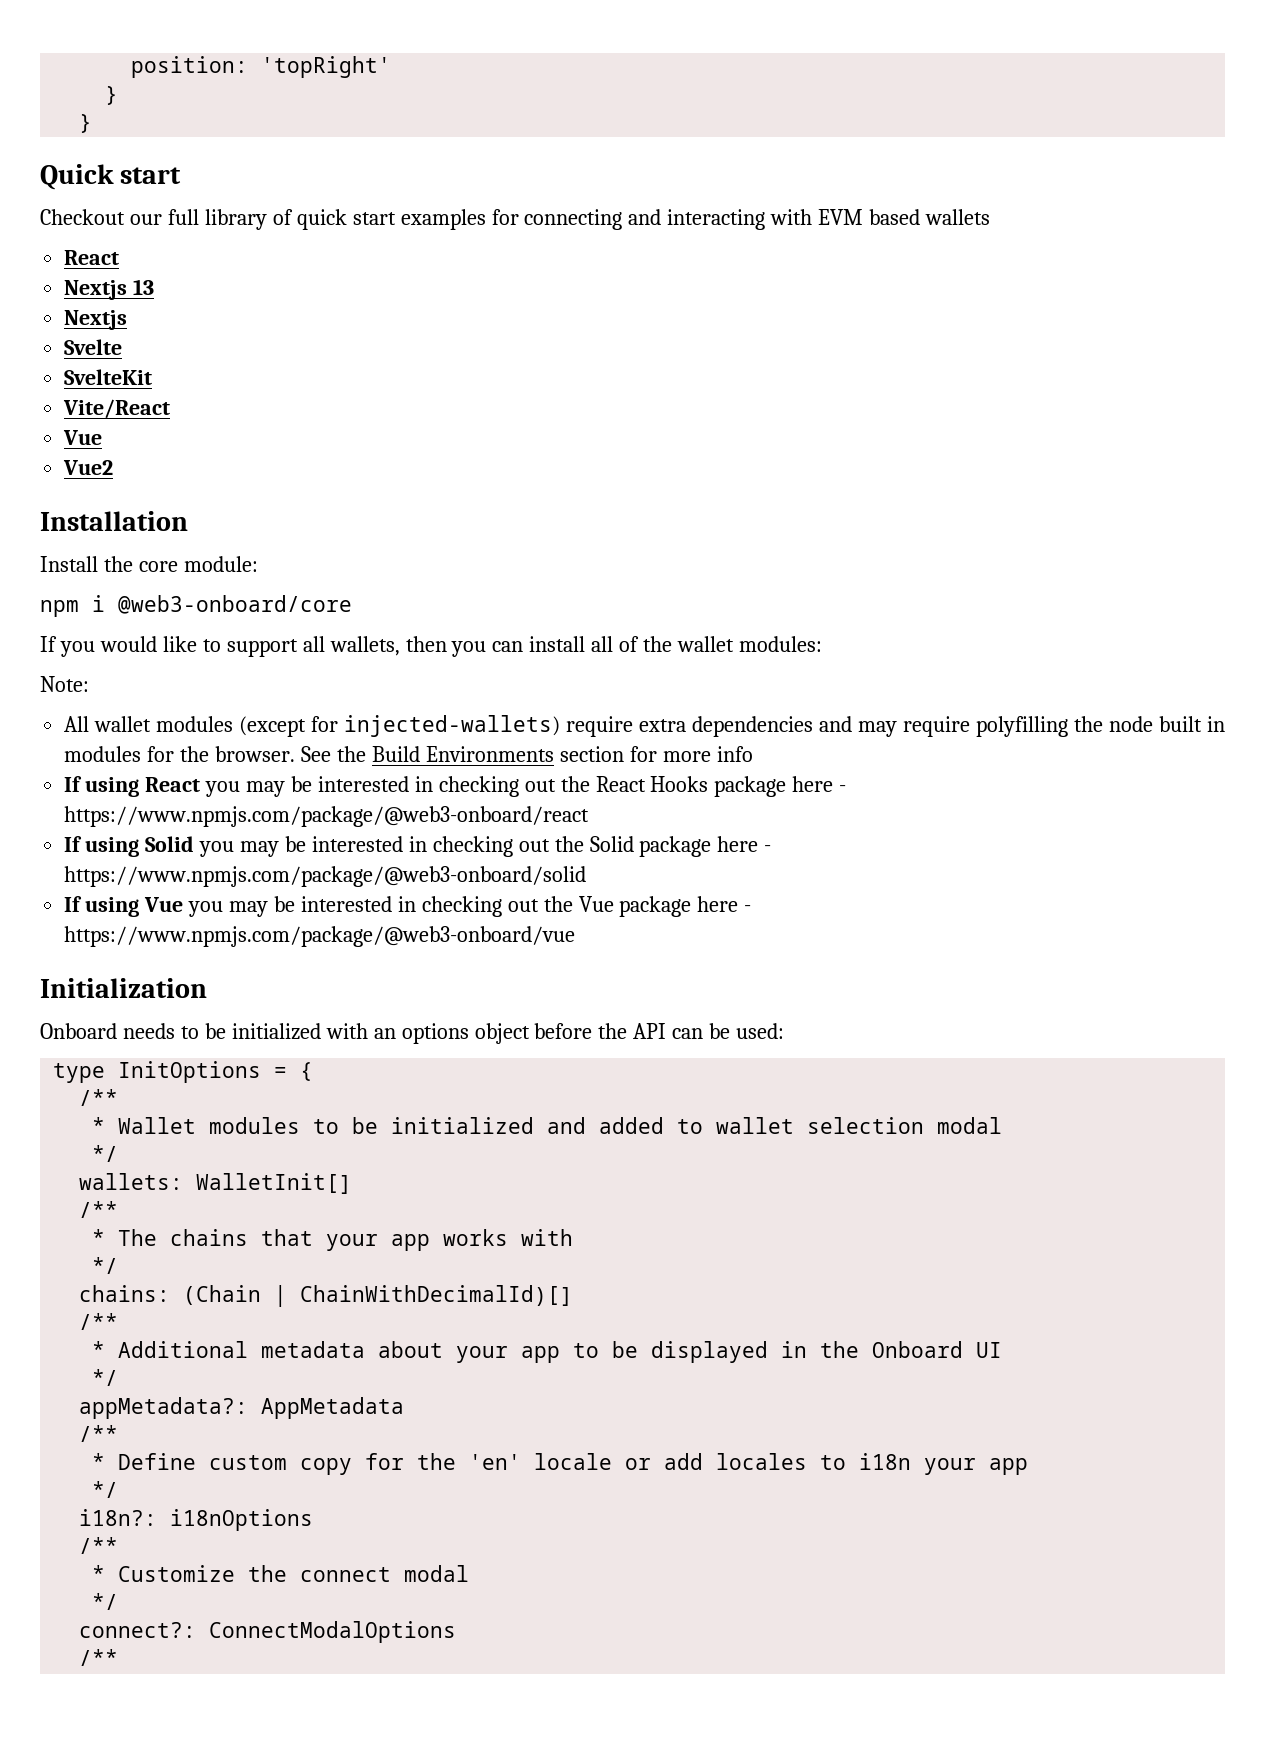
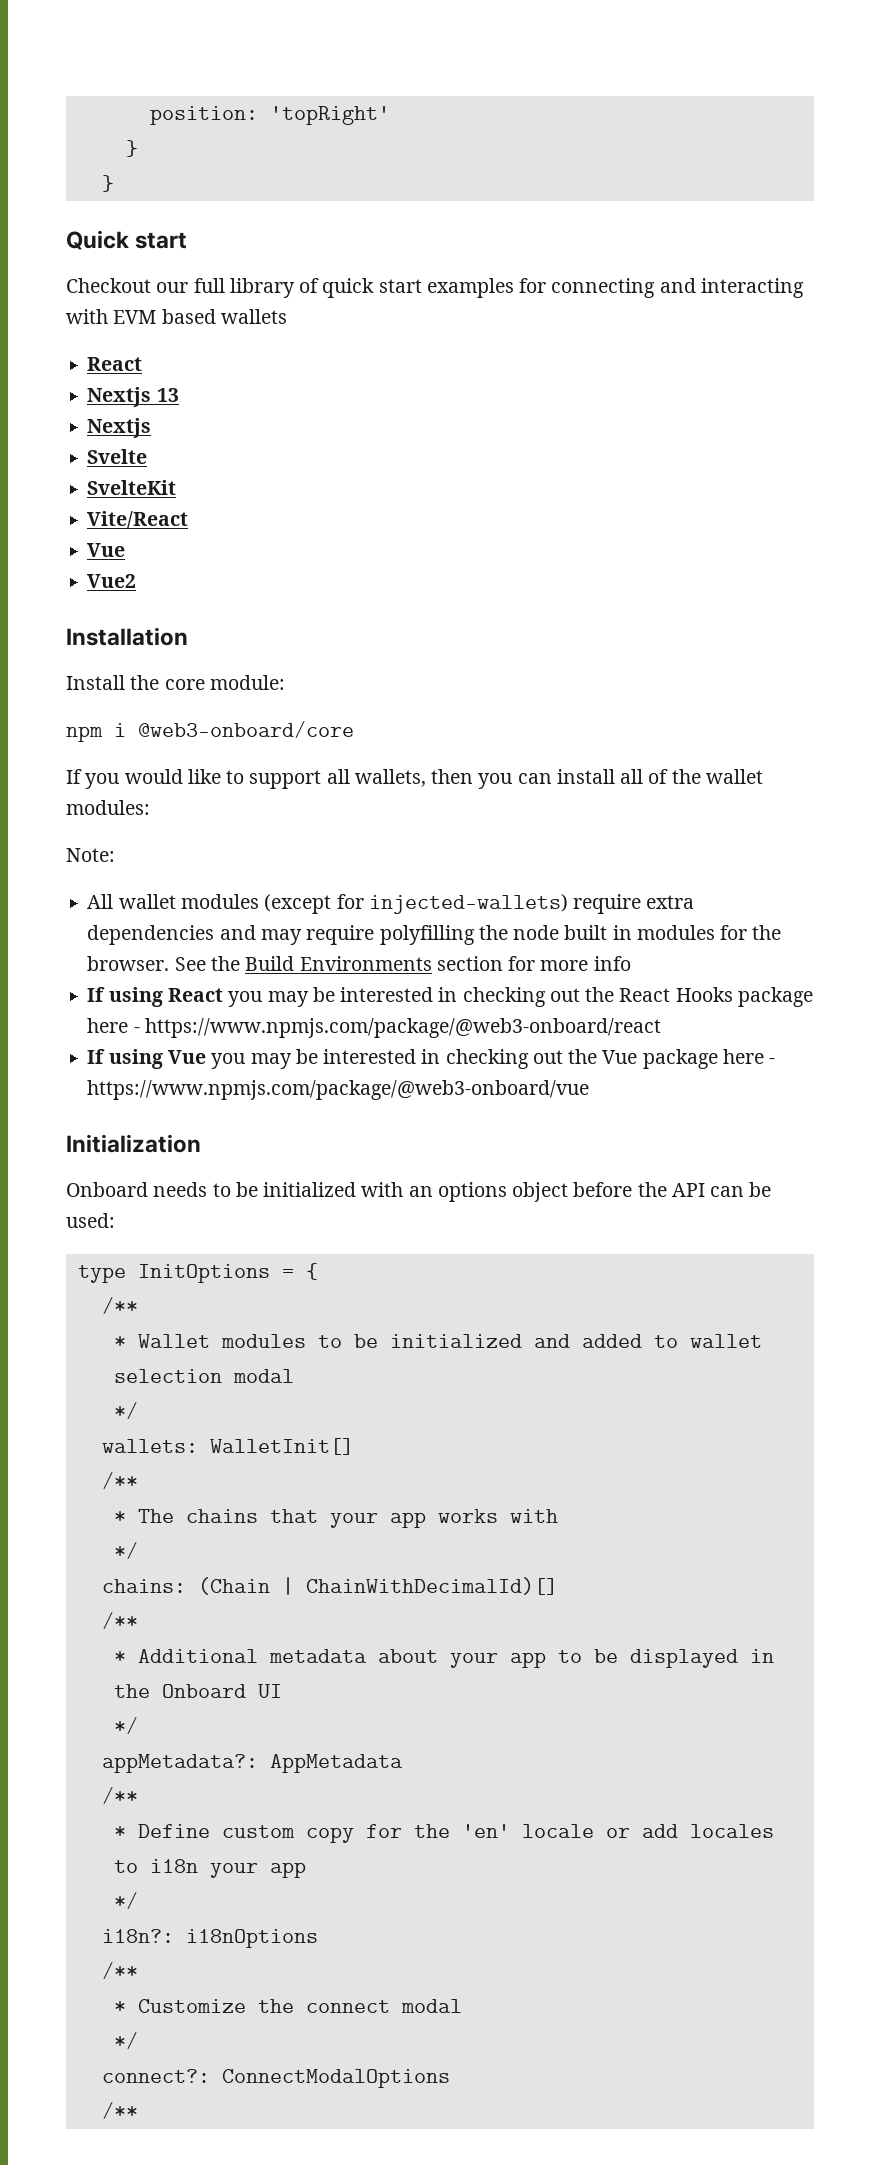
- If using Solid you may be interested in checking out the Solid package here - https://www.npmjs.com/package/@web3-onboard/solid

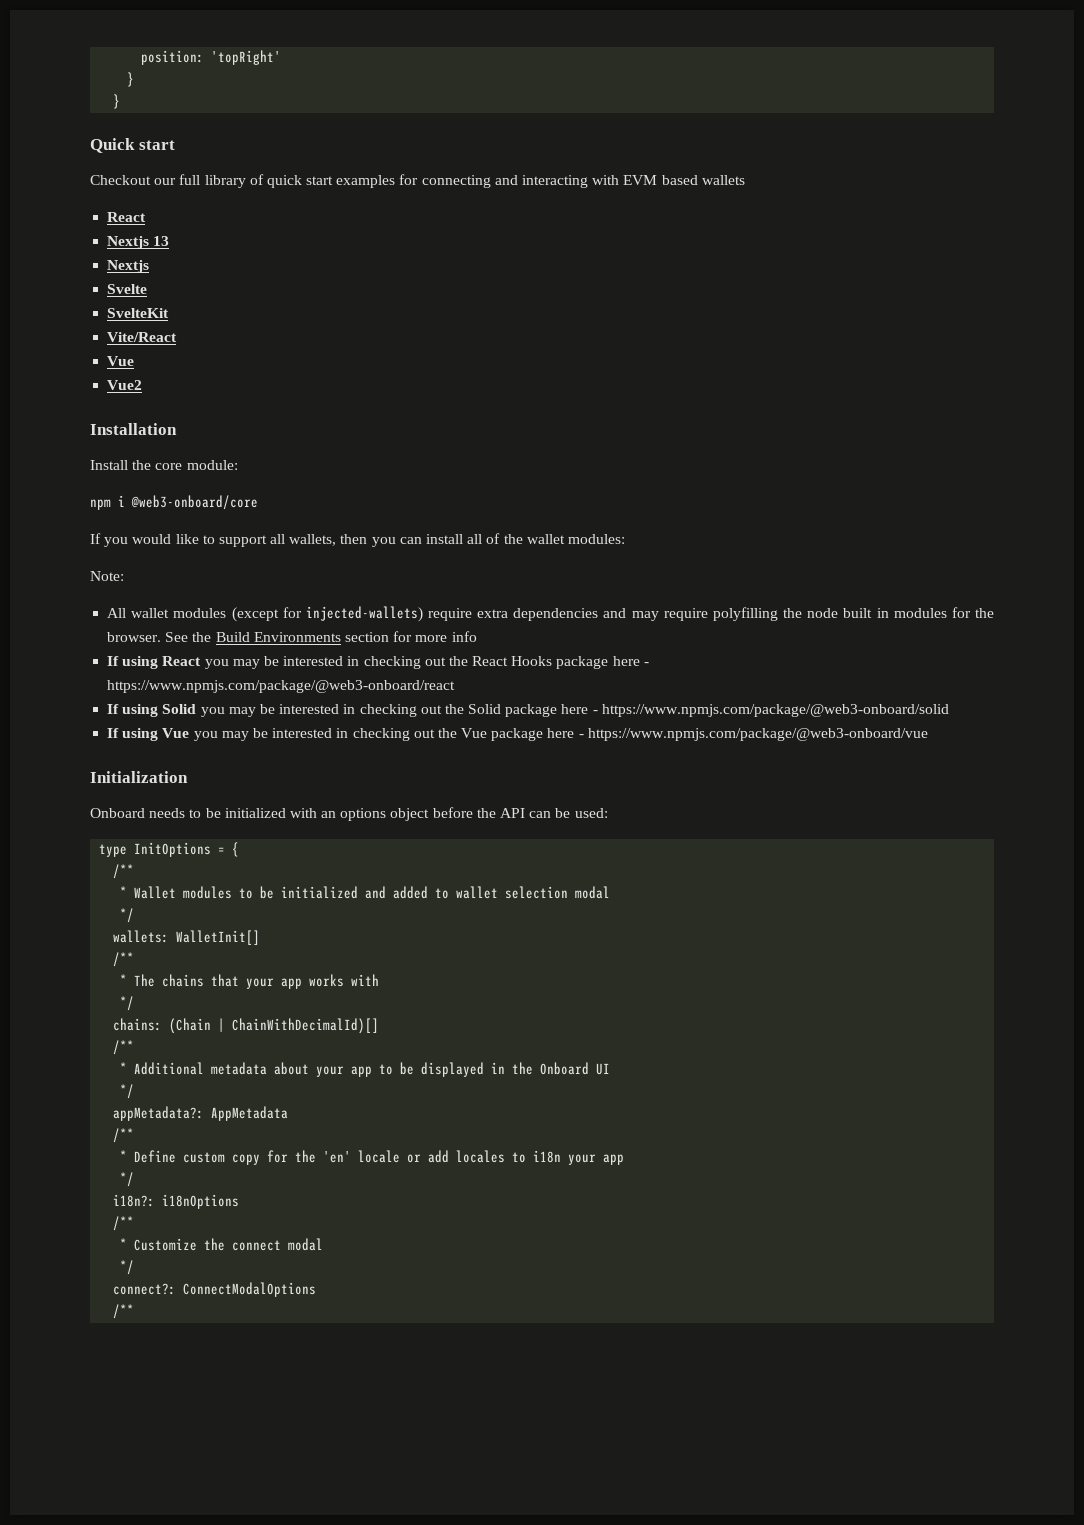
+ If using Solid you may be interested in checking out the Solid package here - https://www.npmjs.com/package/@web3-onboard/solid

